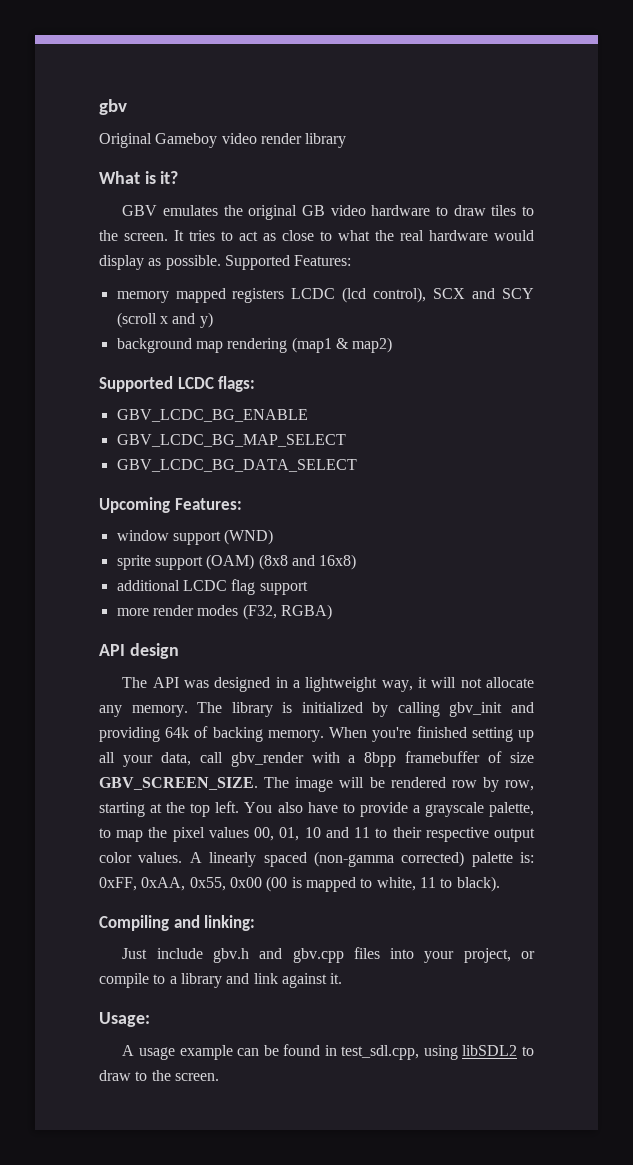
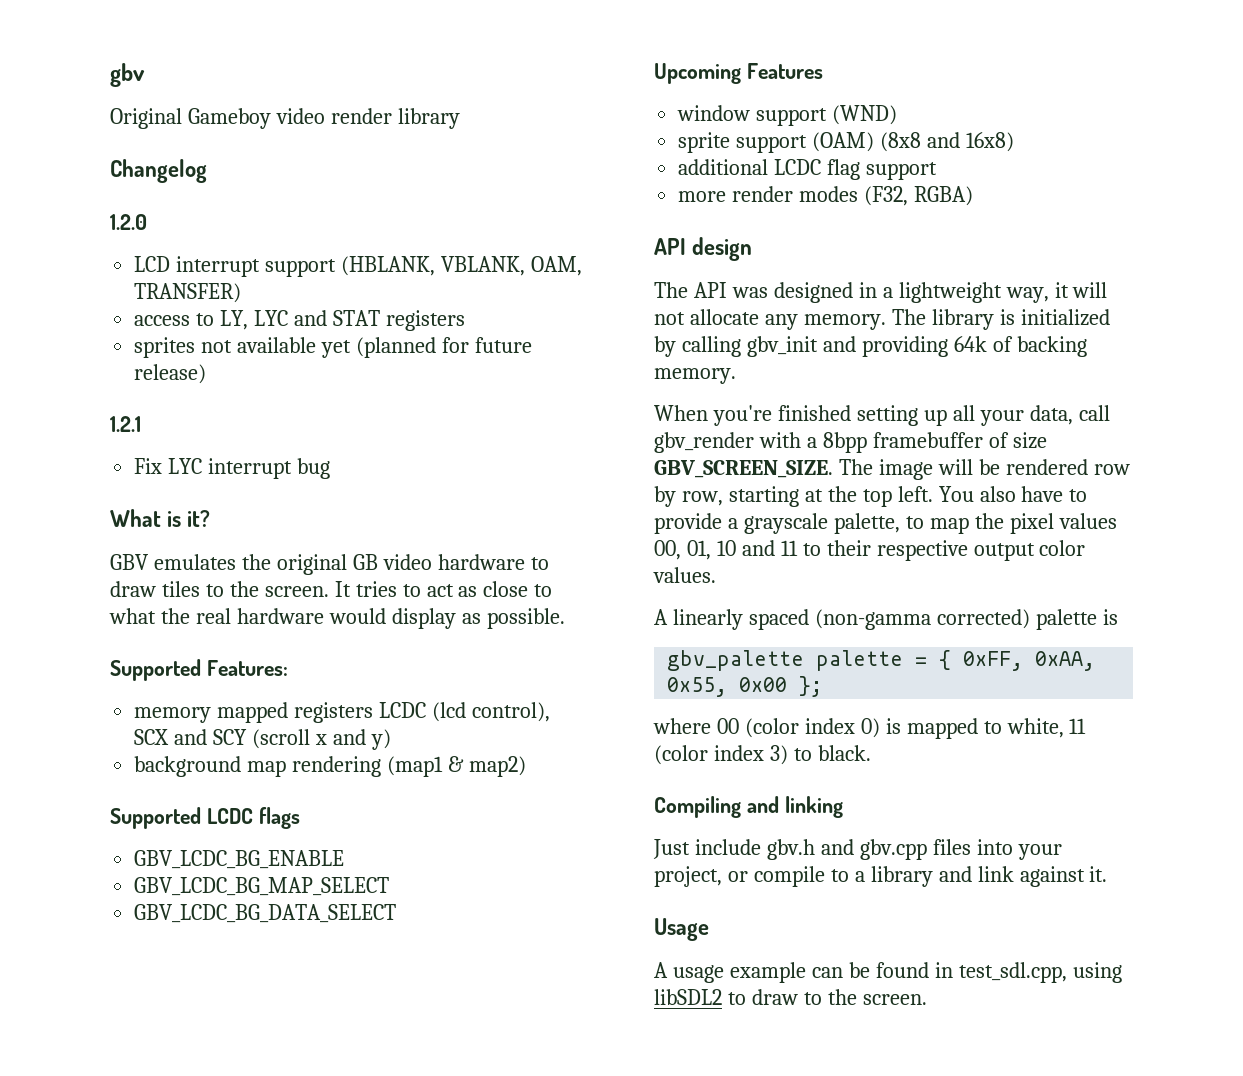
+ Changelog
+ 1.2.0
+ LCD interrupt support (HBLANK, VBLANK, OAM, TRANSFER)
+ access to LY, LYC and STAT registers
+ sprites not available yet (planned for future release)
+ 1.2.1
+ Fix LYC interrupt bug
- It tries to act as close to what the real hardware would display as possible. Supported Features:
+ It tries to act as close to what the real hardware would display as possible.
+ Supported Features:
- Supported LCDC flags:
+ Supported LCDC flags
- Upcoming Features:
+ Upcoming Features
- The library is initialized by calling gbv_init and providing 64k of backing memory. When you're finished setting up all your data, call gbv_render with a 8bpp framebuffer of size GBV_SCREEN_SIZE.
+ The library is initialized by calling gbv_init and providing 64k of backing memory.
+ When you're finished setting up all your data, call gbv_render with a 8bpp framebuffer of size GBV_SCREEN_SIZE.
- You also have to provide a grayscale palette, to map the pixel values 00, 01, 10 and 11 to their respective output color values. A linearly spaced (non-gamma corrected) palette is: 0xFF, 0xAA, 0x55, 0x00 (00 is mapped to white, 11 to black).
+ You also have to provide a grayscale palette, to map the pixel values 00, 01, 10 and 11 to their respective output color values.
+ A linearly spaced (non-gamma corrected) palette is
+ gbv_palette palette = { 0xFF, 0xAA, 0x55, 0x00 };
+ where 00 (color index 0) is mapped to white, 11 (color index 3) to black.
- Compiling and linking:
+ Compiling and linking
- Usage:
+ Usage

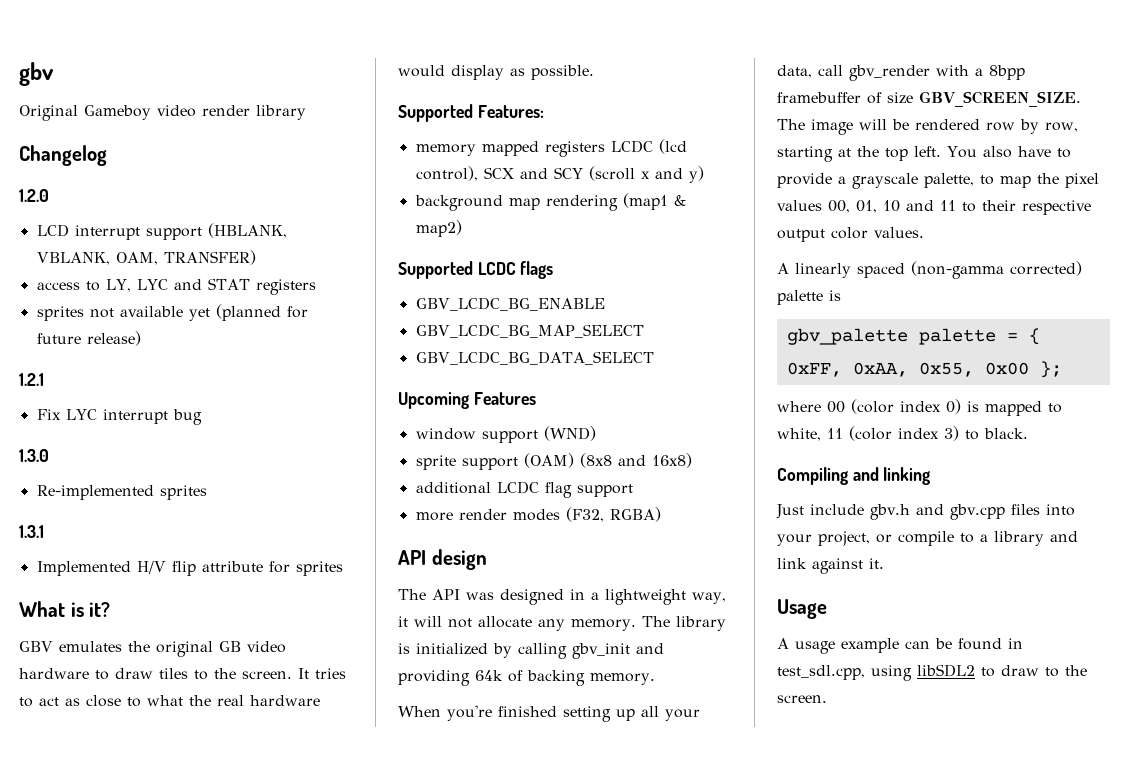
+ 1.3.0
+ Re-implemented sprites
+ 1.3.1
+ Implemented H/V flip attribute for sprites

